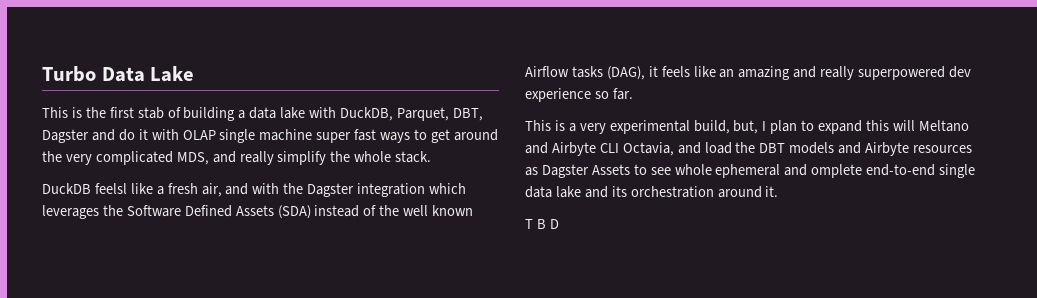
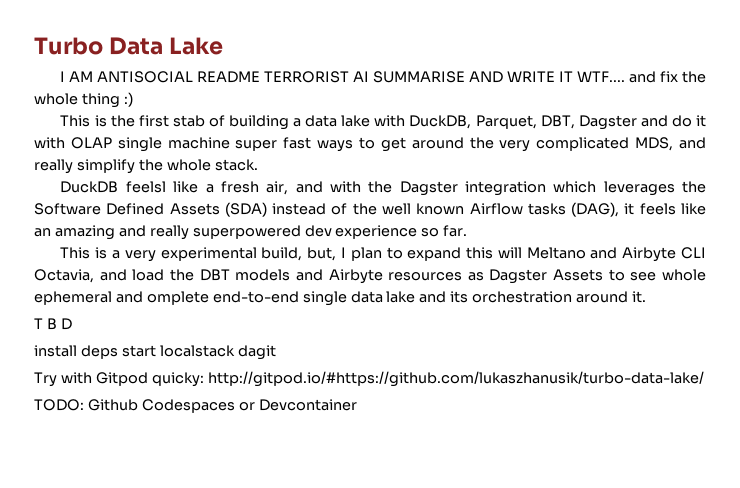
+ I AM ANTISOCIAL README TERRORIST AI SUMMARISE AND WRITE IT WTF.... and fix the whole thing :)
+ install deps start localstack dagit
+ Try with Gitpod quicky: http://gitpod.io/#https://github.com/lukaszhanusik/turbo-data-lake/
+ TODO: Github Codespaces or Devcontainer

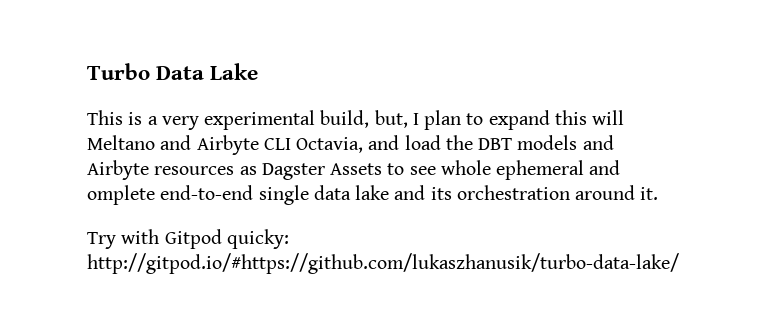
- I AM ANTISOCIAL README TERRORIST AI SUMMARISE AND WRITE IT WTF.... and fix the whole thing :)
- This is the first stab of building a data lake with DuckDB, Parquet, DBT, Dagster and do it with OLAP single machine super fast ways to get around the very complicated MDS, and really simplify the whole stack.
- DuckDB feelsl like a fresh air, and with the Dagster integration which leverages the Software Defined Assets (SDA) instead of the well known Airflow tasks (DAG), it feels like an amazing and really superpowered dev experience so far.
- T B D
- install deps start localstack dagit
- TODO: Github Codespaces or Devcontainer

